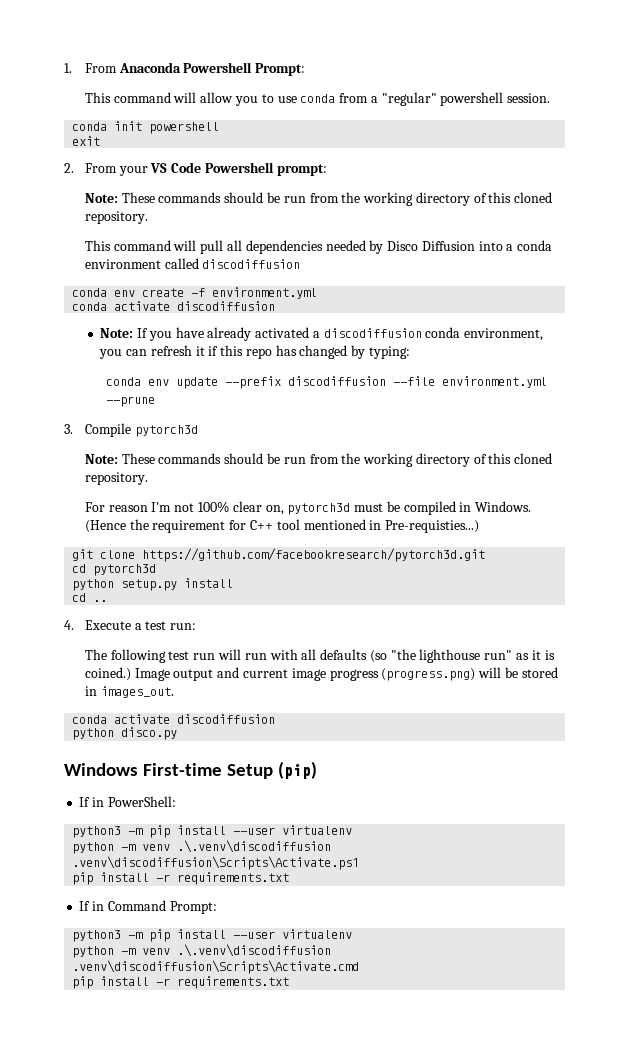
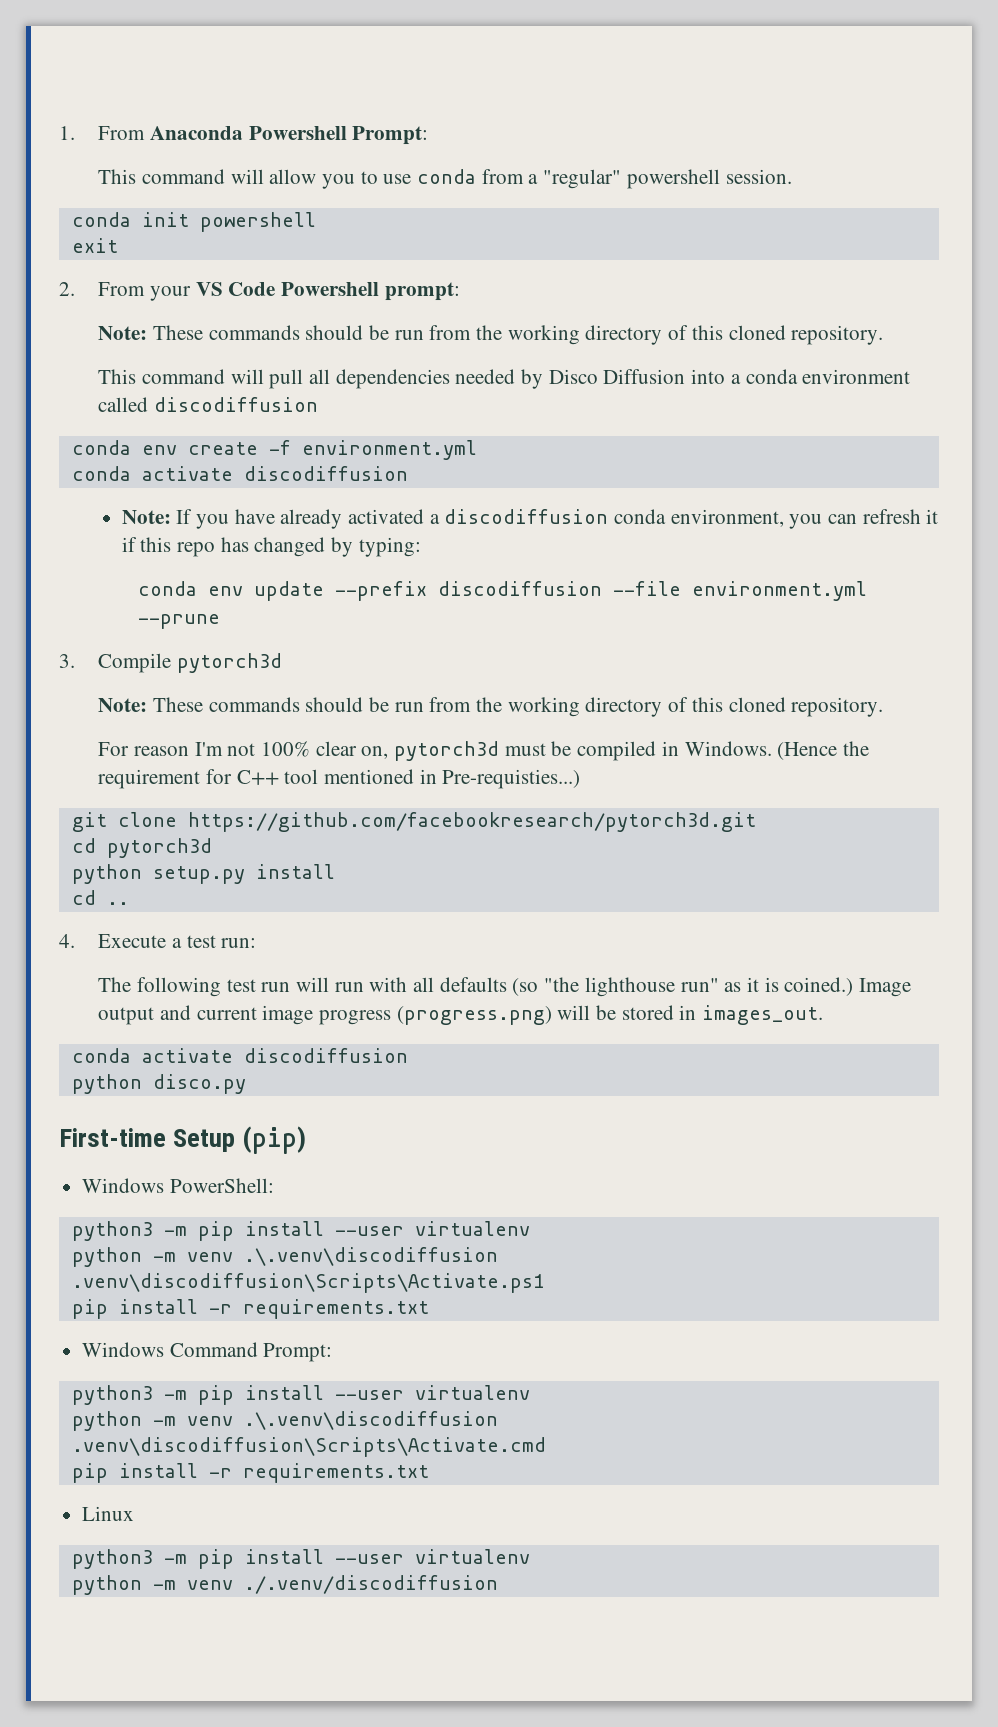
- Windows First-time Setup (pip)
+ First-time Setup (pip)
- If in PowerShell:
+ Windows PowerShell:
- If in Command Prompt:
+ Windows Command Prompt:
+ Linux
+ python3 -m pip install --user virtualenv
+ python -m venv ./.venv/discodiffusion

